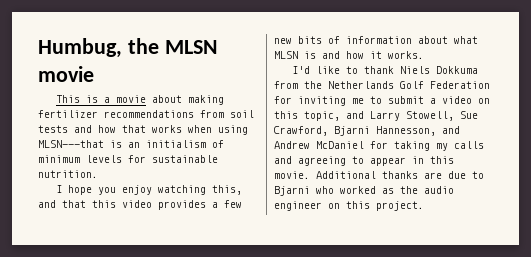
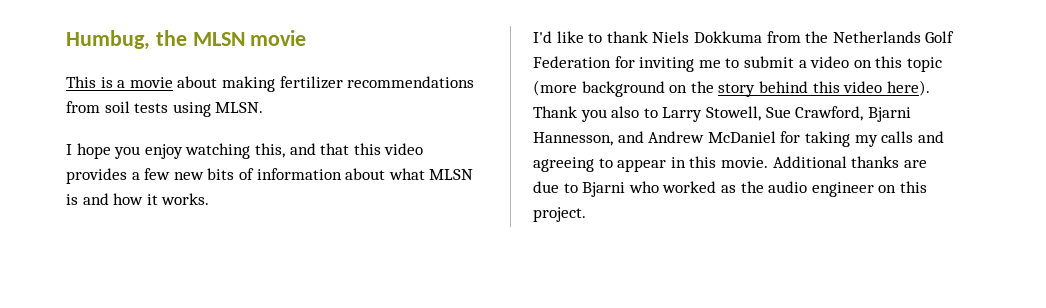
- This is a movie about making fertilizer recommendations from soil tests and how that works when using MLSN---that is an initialism of minimum levels for sustainable nutrition.
+ This is a movie about making fertilizer recommendations from soil tests using MLSN.
- I'd like to thank Niels Dokkuma from the Netherlands Golf Federation for inviting me to submit a video on this topic, and Larry Stowell, Sue Crawford, Bjarni Hannesson, and Andrew McDaniel for taking my calls and agreeing to appear in this movie.
+ I'd like to thank Niels Dokkuma from the Netherlands Golf Federation for inviting me to submit a video on this topic (more background on the story behind this video here). Thank you also to Larry Stowell, Sue Crawford, Bjarni Hannesson, and Andrew McDaniel for taking my calls and agreeing to appear in this movie.

